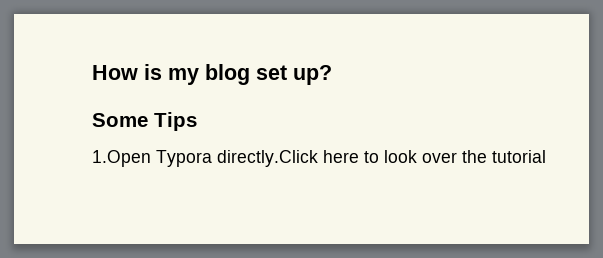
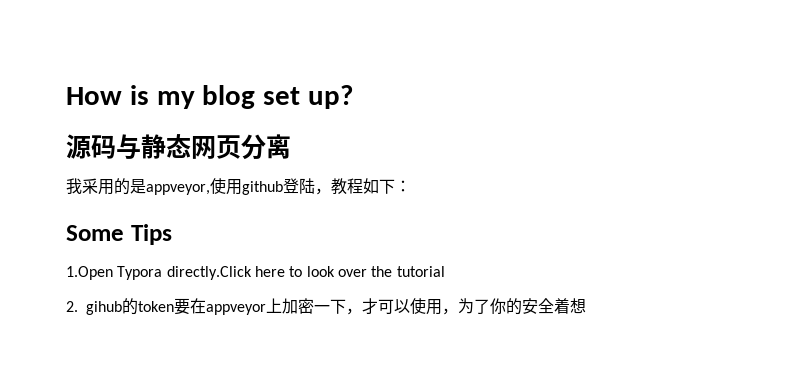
+ 源码与静态网页分离
+ 我采用的是appveyor,使用github登陆，教程如下：
+ 2. gihub的token要在appveyor上加密一下，才可以使用，为了你的安全着想

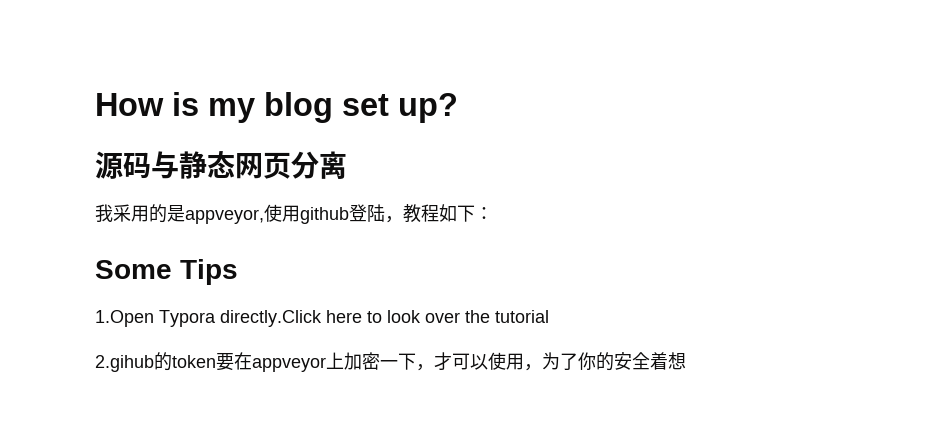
- 2. gihub的token要在appveyor上加密一下，才可以使用，为了你的安全着想
+ 2.gihub的token要在appveyor上加密一下，才可以使用，为了你的安全着想

